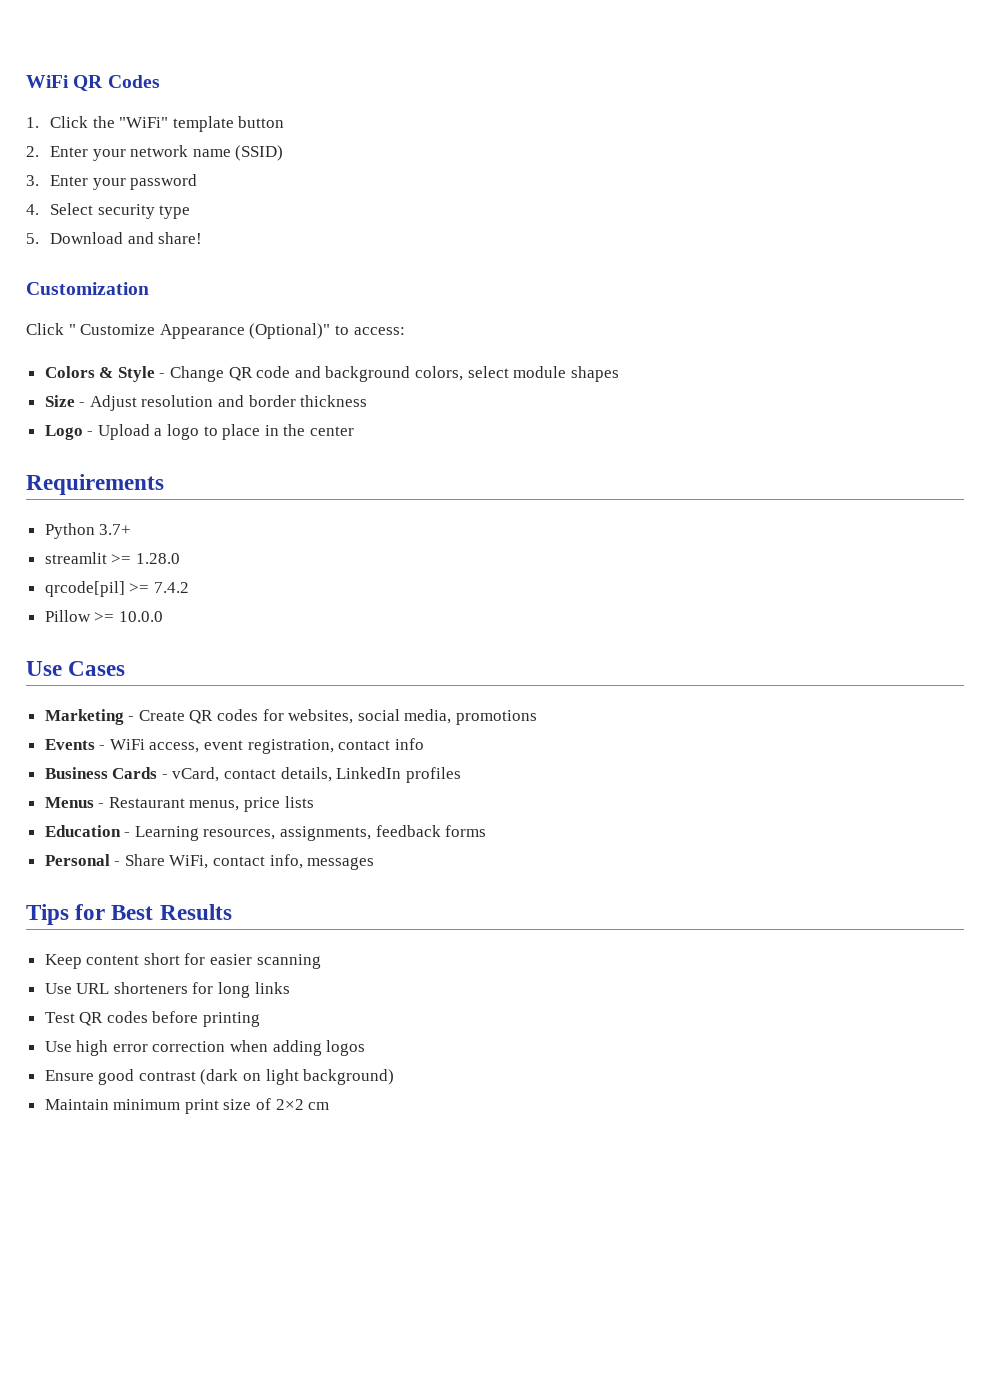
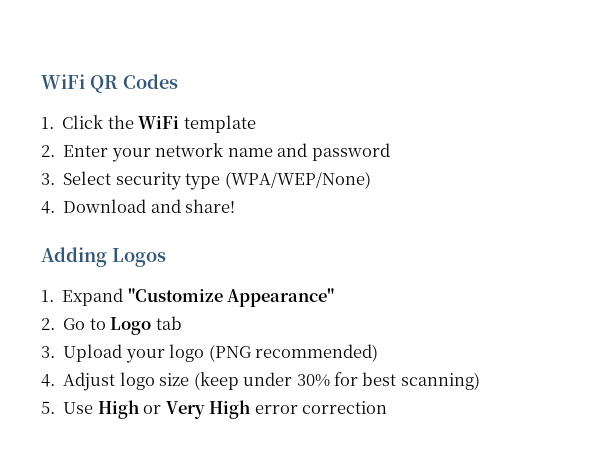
- 1. Click the "WiFi" template button
+ 1. Click the WiFi template
- 2. Enter your network name (SSID)
- 3. Enter your password
+ 2. Enter your network name and password
- 4. Select security type
- 5. Download and share!
+ 3. Select security type (WPA/WEP/None)
+ 4. Download and share!
- Customization
- Click " Customize Appearance (Optional)" to access:
- Colors & Style - Change QR code and background colors, select module shapes
- Size - Adjust resolution and border thickness
- Logo - Upload a logo to place in the center
- Requirements
- Python 3.7+
- streamlit >= 1.28.0
- qrcode[pil] >= 7.4.2
- Pillow >= 10.0.0
- Use Cases
- Marketing - Create QR codes for websites, social media, promotions
- Events - WiFi access, event registration, contact info
- Business Cards - vCard, contact details, LinkedIn profiles
- Menus - Restaurant menus, price lists
- Education - Learning resources, assignments, feedback forms
- Personal - Share WiFi, contact info, messages
- Tips for Best Results
- Keep content short for easier scanning
- Use URL shorteners for long links
- Test QR codes before printing
- Use high error correction when adding logos
- Ensure good contrast (dark on light background)
- Maintain minimum print size of 2×2 cm
+ Adding Logos
+ 1. Expand "Customize Appearance"
+ 2. Go to Logo tab
+ 3. Upload your logo (PNG recommended)
+ 4. Adjust logo size (keep under 30% for best scanning)
+ 5. Use High or Very High error correction

